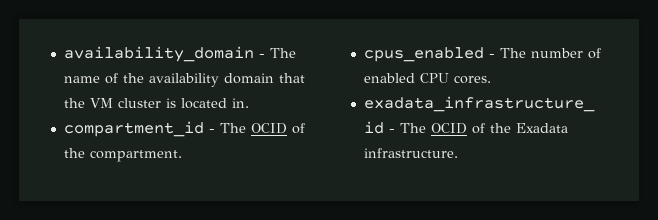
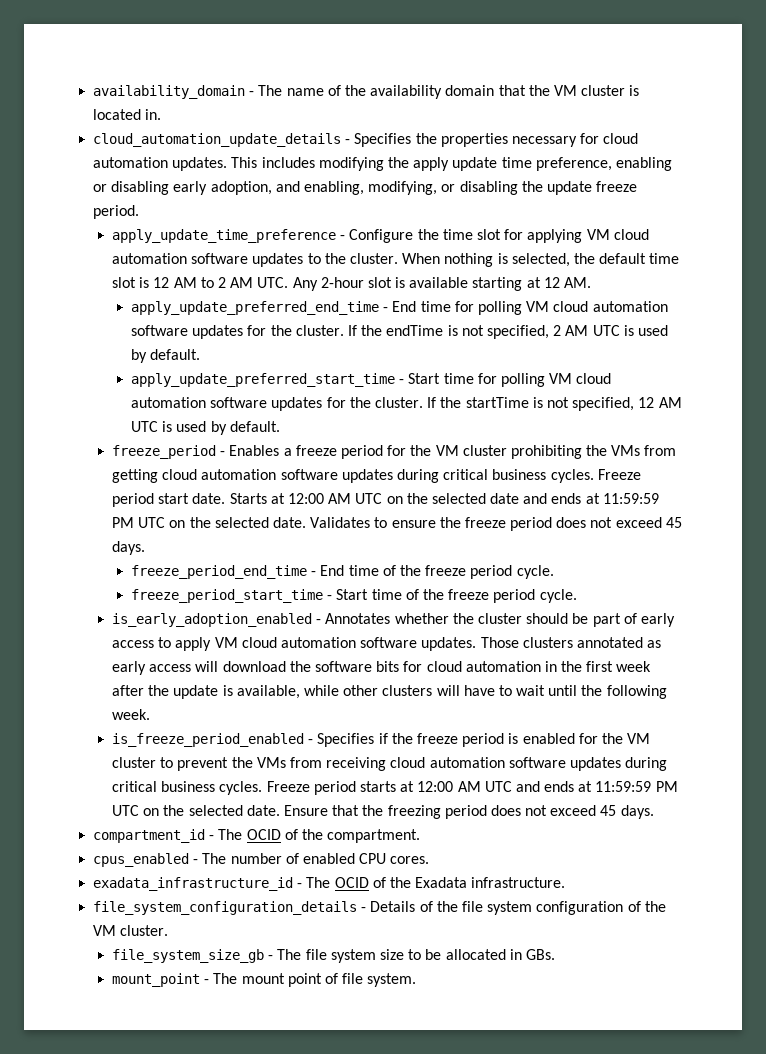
+ cloud_automation_update_details - Specifies the properties necessary for cloud automation updates. This includes modifying the apply update time preference, enabling or disabling early adoption, and enabling, modifying, or disabling the update freeze period.
+ apply_update_time_preference - Configure the time slot for applying VM cloud automation software updates to the cluster. When nothing is selected, the default time slot is 12 AM to 2 AM UTC. Any 2-hour slot is available starting at 12 AM.
+ apply_update_preferred_end_time - End time for polling VM cloud automation software updates for the cluster. If the endTime is not specified, 2 AM UTC is used by default.
+ apply_update_preferred_start_time - Start time for polling VM cloud automation software updates for the cluster. If the startTime is not specified, 12 AM UTC is used by default.
+ freeze_period - Enables a freeze period for the VM cluster prohibiting the VMs from getting cloud automation software updates during critical business cycles. Freeze period start date. Starts at 12:00 AM UTC on the selected date and ends at 11:59:59 PM UTC on the selected date. Validates to ensure the freeze period does not exceed 45 days.
+ freeze_period_end_time - End time of the freeze period cycle.
+ freeze_period_start_time - Start time of the freeze period cycle.
+ is_early_adoption_enabled - Annotates whether the cluster should be part of early access to apply VM cloud automation software updates. Those clusters annotated as early access will download the software bits for cloud automation in the first week after the update is available, while other clusters will have to wait until the following week.
+ is_freeze_period_enabled - Specifies if the freeze period is enabled for the VM cluster to prevent the VMs from receiving cloud automation software updates during critical business cycles. Freeze period starts at 12:00 AM UTC and ends at 11:59:59 PM UTC on the selected date. Ensure that the freezing period does not exceed 45 days.
+ file_system_configuration_details - Details of the file system configuration of the VM cluster.
+ file_system_size_gb - The file system size to be allocated in GBs.
+ mount_point - The mount point of file system.

